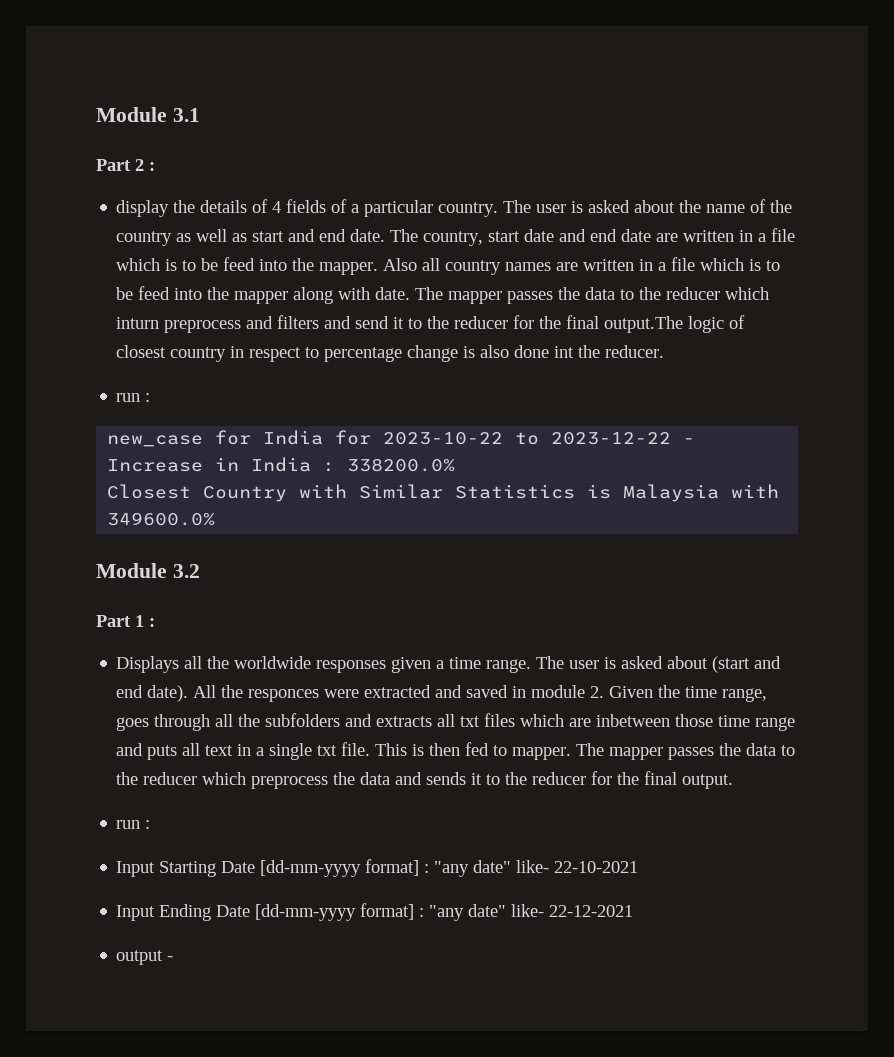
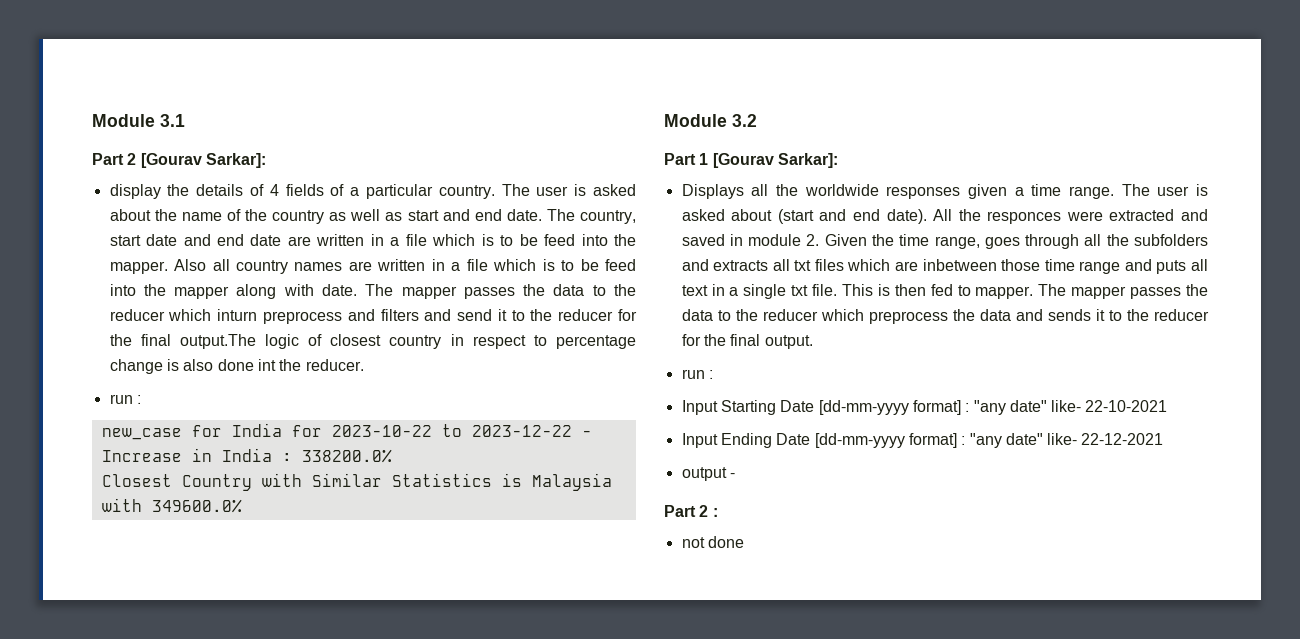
- Part 2 :
+ Part 2 [Gourav Sarkar]:
- Part 1 :
+ Part 1 [Gourav Sarkar]:
+ Part 2 :
+ not done

